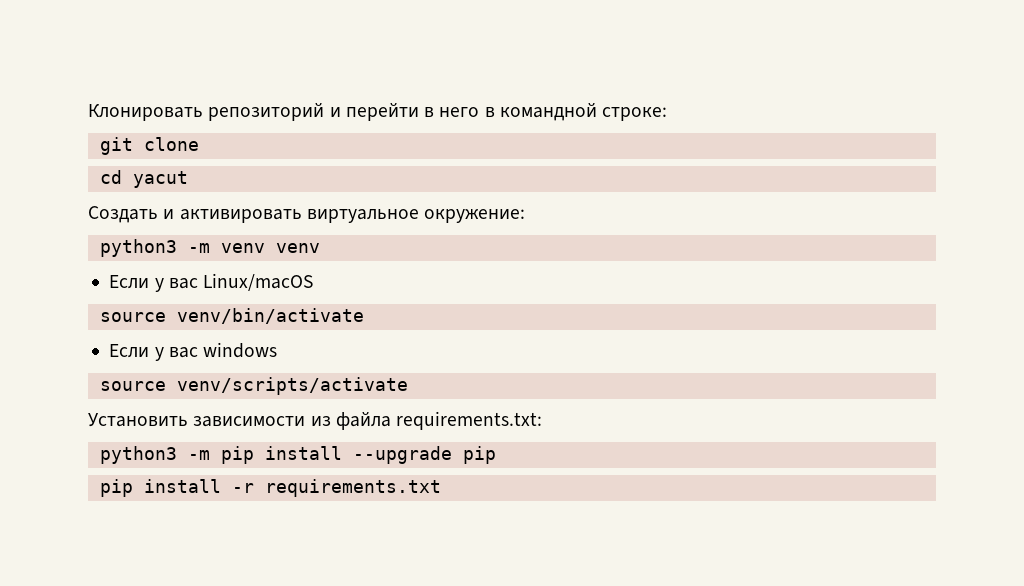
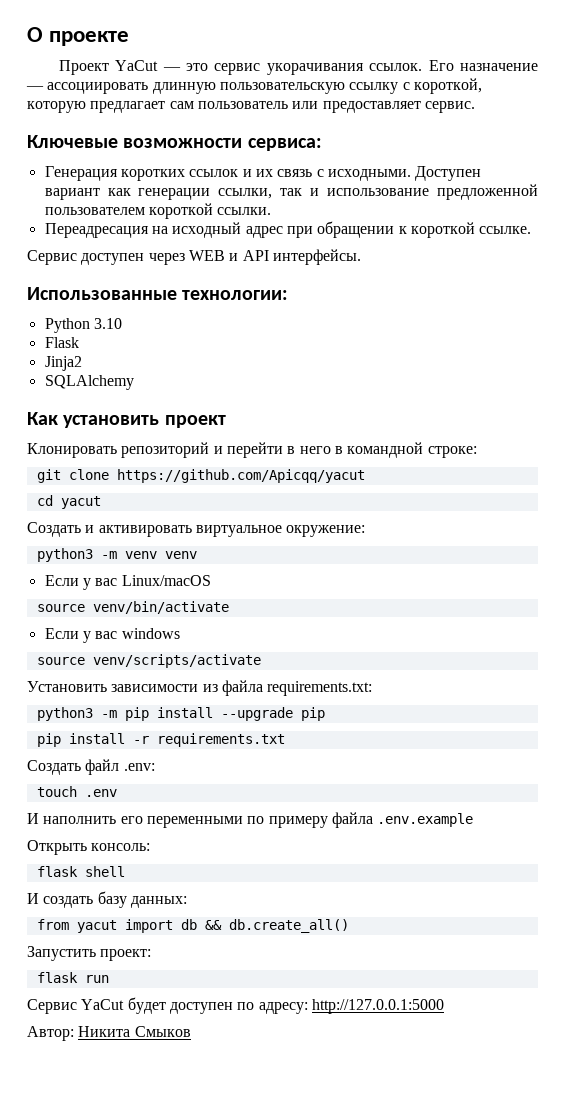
+ О проекте
+ Проект YaCut — это сервис укорачивания ссылок. Его назначение — ассоциировать длинную пользовательскую ссылку с короткой, которую предлагает сам пользователь или предоставляет сервис.
+ Ключевые возможности сервиса:
+ Генерация коротких ссылок и их связь с исходными. Доступен вариант как генерации ссылки, так и использование предложенной пользователем короткой ссылки.
+ Переадресация на исходный адрес при обращении к короткой ссылке.
+ Сервис доступен через WEB и API интерфейсы.
+ Использованные технологии:
+ Python 3.10
+ Flask
+ Jinja2
+ SQLAlchemy
+ Как установить проект
- git clone
+ git clone https://github.com/Apicqq/yacut
+ Создать файл .env:
+ touch .env
+ И наполнить его переменными по примеру файла .env.example
+ Открыть консоль:
+ flask shell
+ И создать базу данных:
+ from yacut import db && db.create_all()
+ Запустить проект:
+ flask run
+ Сервис YaCut будет доступен по адресу: http://127.0.0.1:5000
+ Автор: Никита Смыков

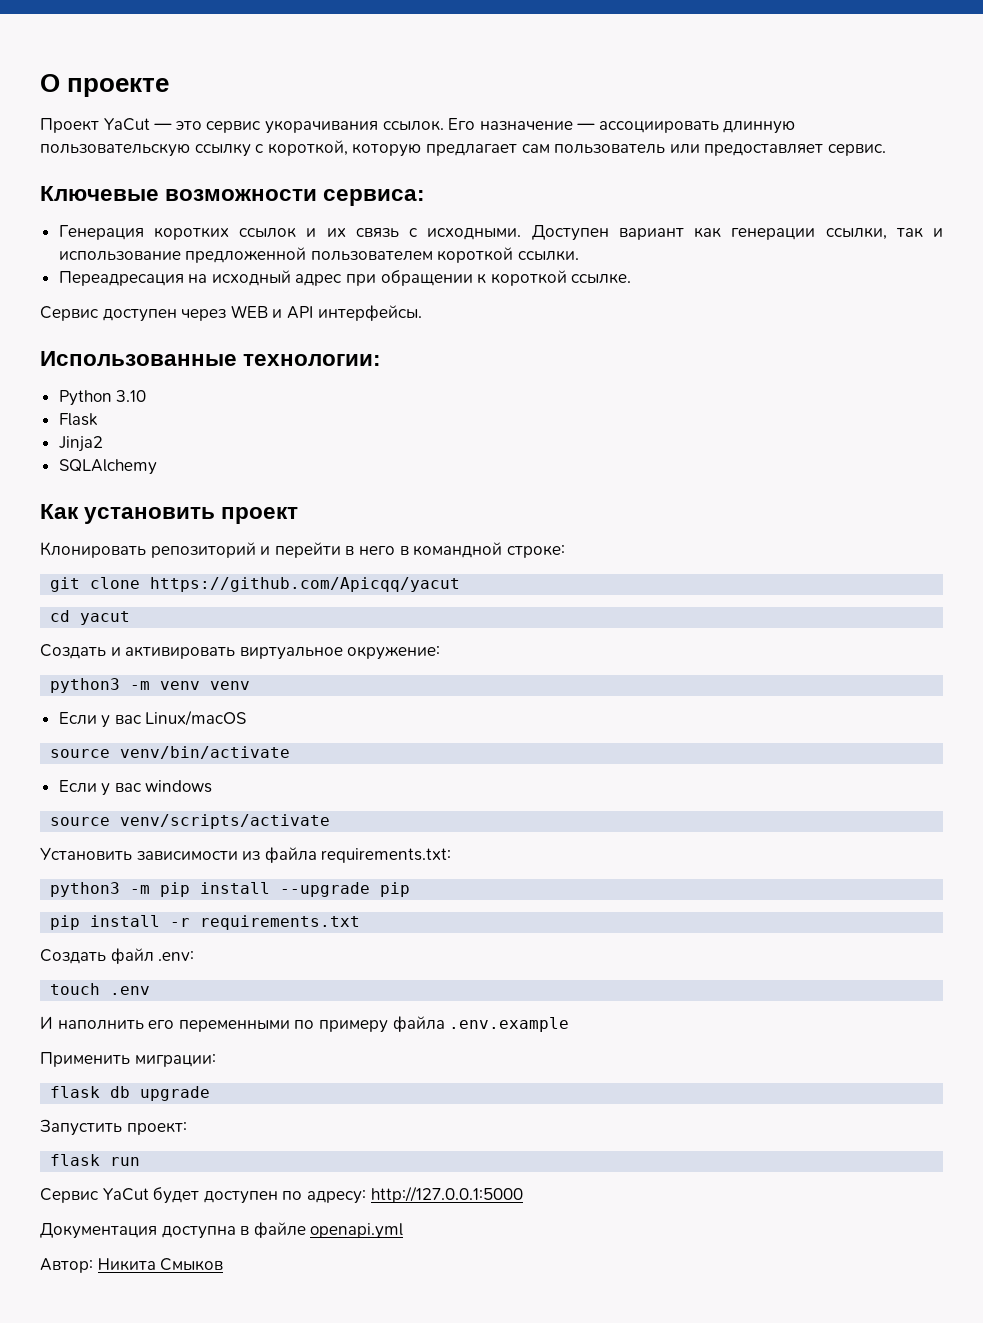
- Открыть консоль:
- flask shell
- И создать базу данных:
- from yacut import db && db.create_all()
+ Применить миграции:
+ flask db upgrade
+ Документация доступна в файле openapi.yml

